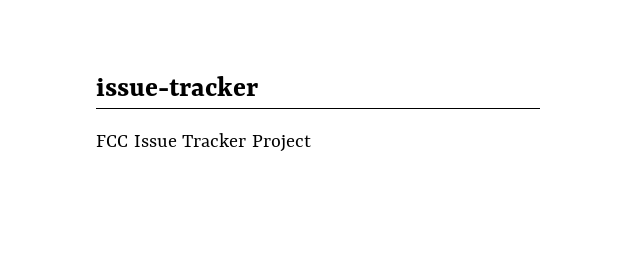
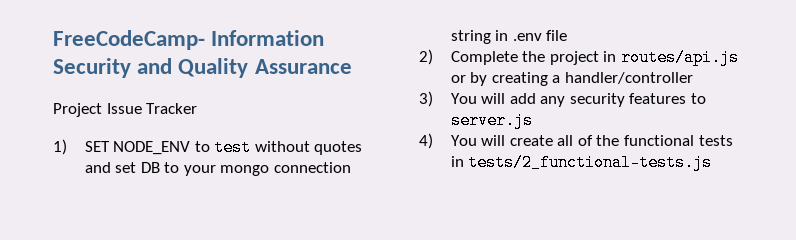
- issue-tracker
- FCC Issue Tracker Project
+ FreeCodeCamp- Information Security and Quality Assurance
+ Project Issue Tracker
+ 1) SET NODE_ENV to test without quotes and set DB to your mongo connection string in .env file
+ 2) Complete the project in routes/api.js or by creating a handler/controller
+ 3) You will add any security features to server.js
+ 4) You will create all of the functional tests in tests/2_functional-tests.js

